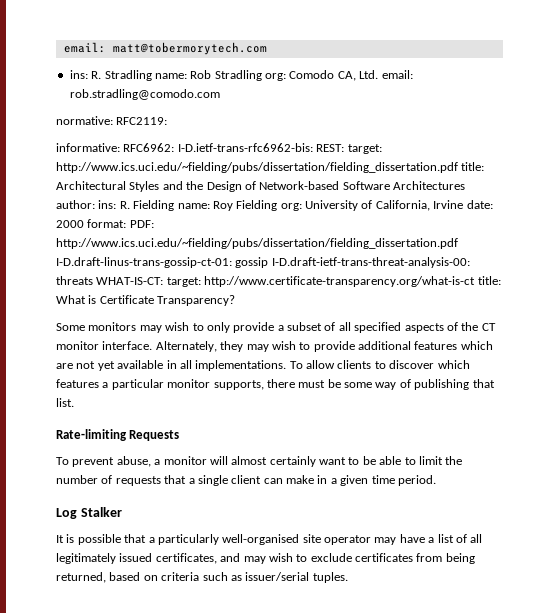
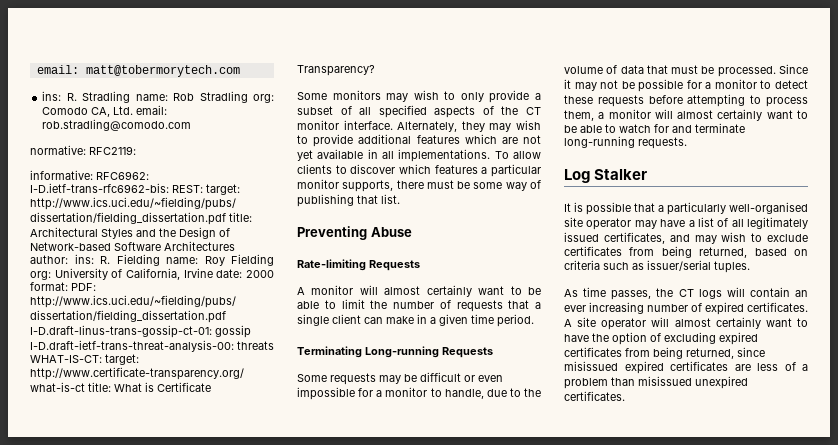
+ Preventing Abuse
- To prevent abuse, a monitor will almost certainly want to be able to limit the number of requests that a single client can make in a given time period.
+ A monitor will almost certainly want to be able to limit the number of requests that a single client can make in a given time period.
+ Terminating Long-running Requests
+ Some requests may be difficult or even impossible for a monitor to handle, due to the volume of data that must be processed. Since it may not be possible for a monitor to detect these requests before attempting to process them, a monitor will almost certainly want to be able to watch for and terminate long-running requests.
+ As time passes, the CT logs will contain an ever increasing number of expired certificates. A site operator will almost certainly want to have the option of excluding expired certificates from being returned, since misissued expired certificates are less of a problem than misissued unexpired certificates.

